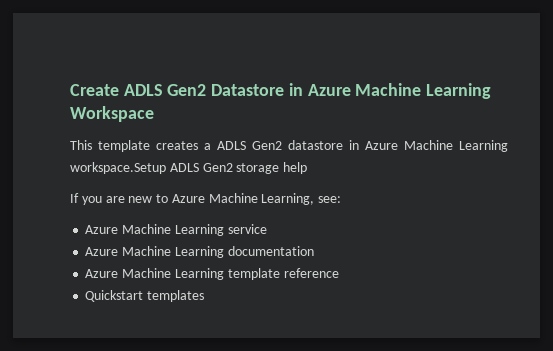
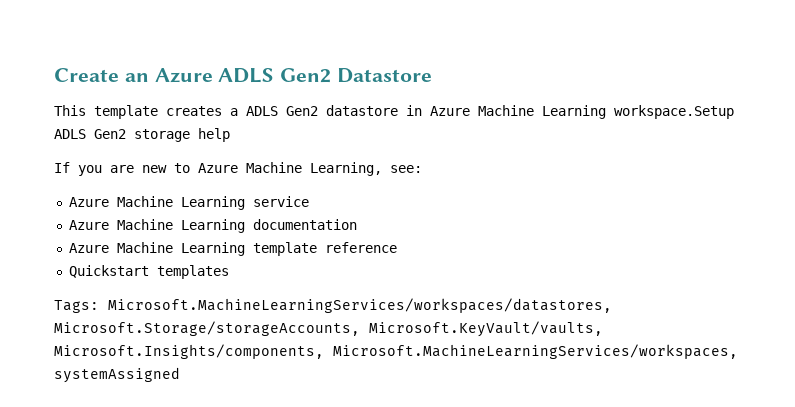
- Create ADLS Gen2 Datastore in Azure Machine Learning Workspace
+ Create an Azure ADLS Gen2 Datastore
+ Tags: Microsoft.MachineLearningServices/workspaces/datastores, Microsoft.Storage/storageAccounts, Microsoft.KeyVault/vaults, Microsoft.Insights/components, Microsoft.MachineLearningServices/workspaces, systemAssigned

